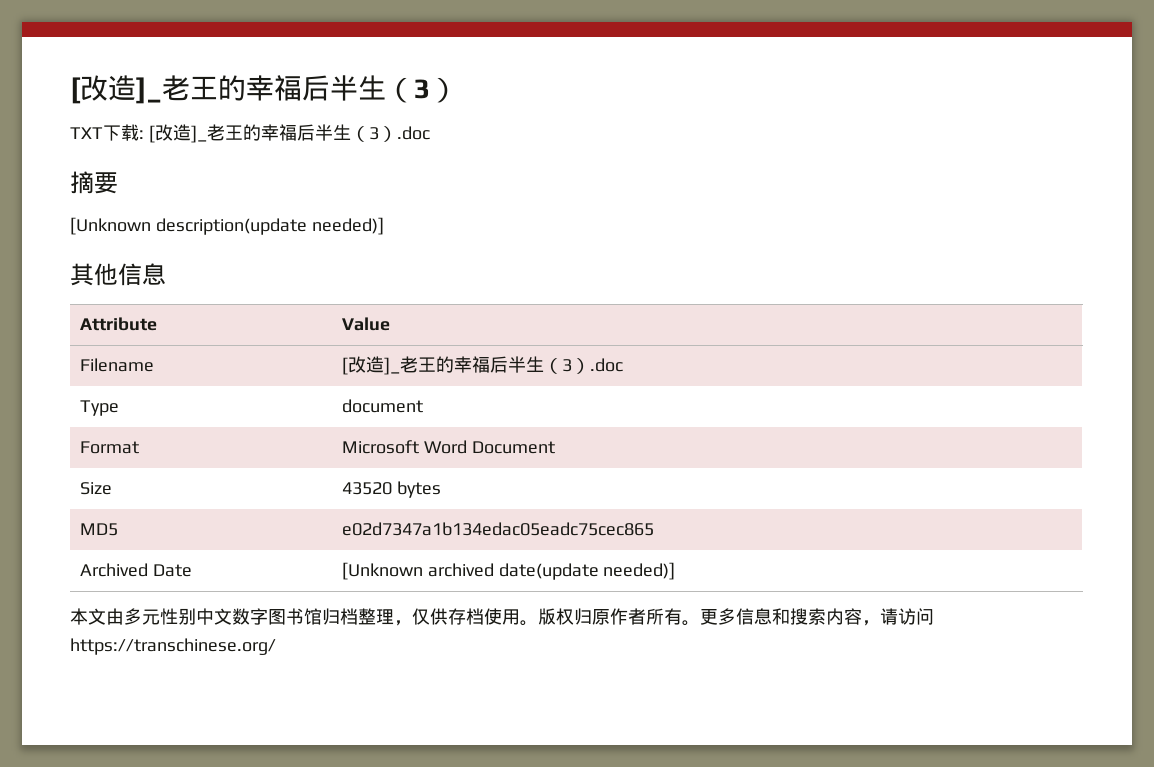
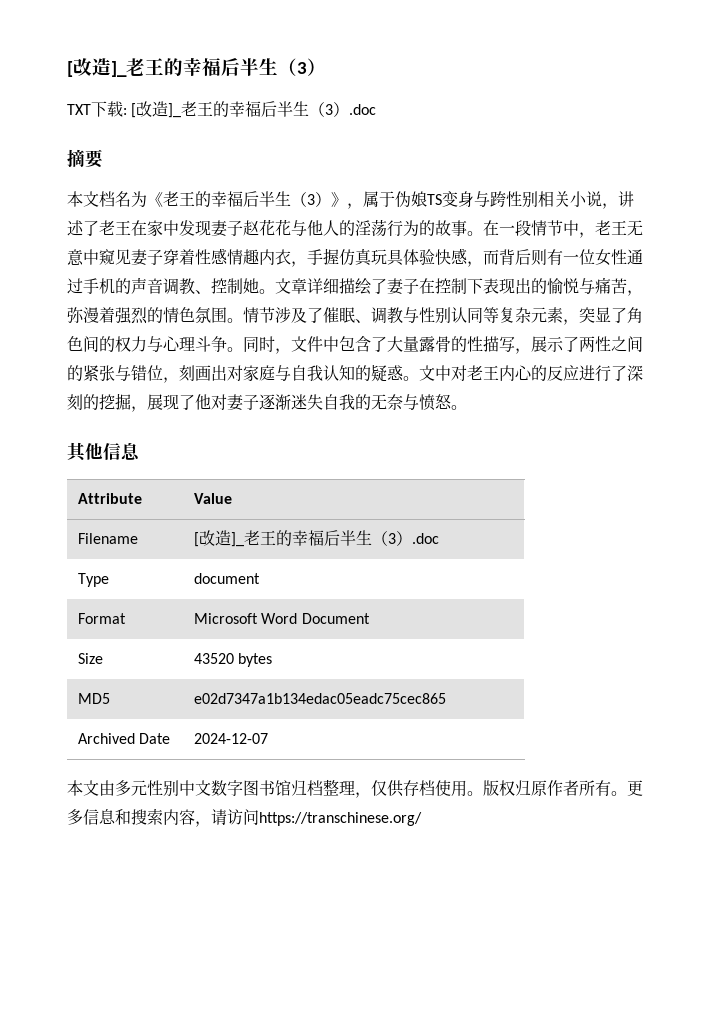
- [Unknown description(update needed)]
+ 本文档名为《老王的幸福后半生（3）》，属于伪娘TS变身与跨性别相关小说，讲述了老王在家中发现妻子赵花花与他人的淫荡行为的故事。在一段情节中，老王无意中窥见妻子穿着性感情趣内衣，手握仿真玩具体验快感，而背后则有一位女性通过手机的声音调教、控制她。文章详细描绘了妻子在控制下表现出的愉悦与痛苦，弥漫着强烈的情色氛围。情节涉及了催眠、调教与性别认同等复杂元素，突显了角色间的权力与心理斗争。同时，文件中包含了大量露骨的性描写，展示了两性之间的紧张与错位，刻画出对家庭与自我认知的疑惑。文中对老王内心的反应进行了深刻的挖掘，展现了他对妻子逐渐迷失自我的无奈与愤怒。
- Archived Date | [Unknown archived date(update needed)]
+ Archived Date | 2024-12-07

